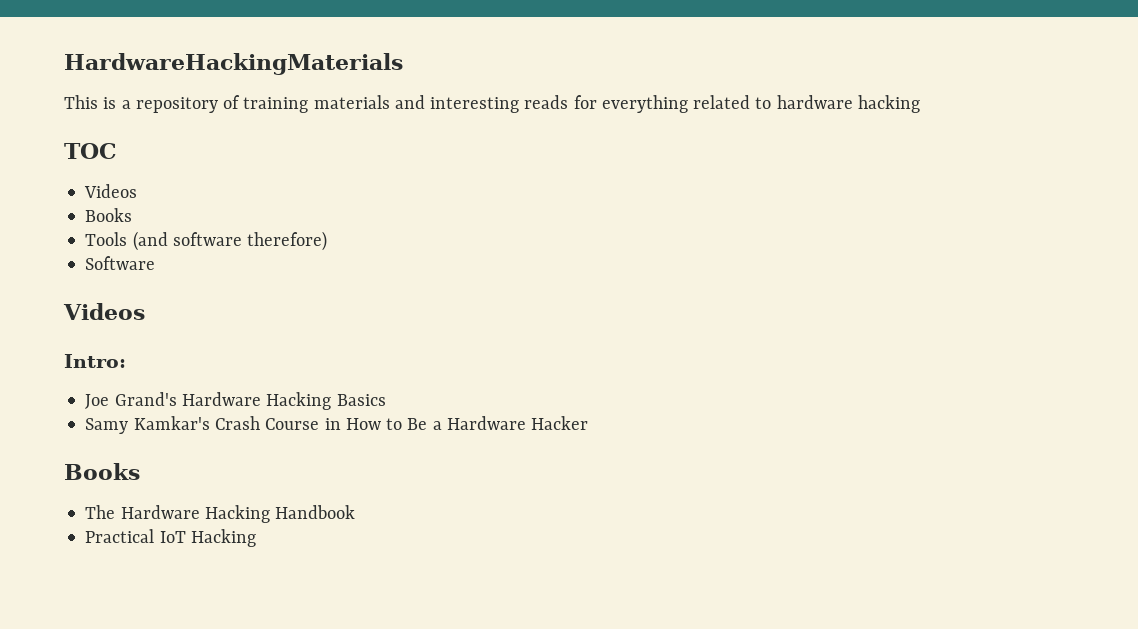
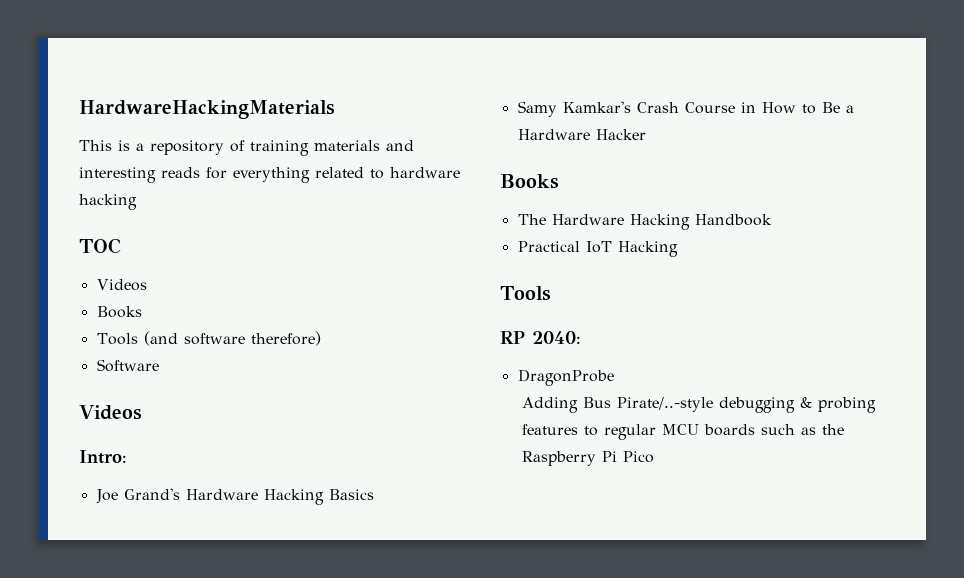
  Practical IoT Hacking
+ Tools
+ RP 2040:
+ DragonProbe
+ Adding Bus Pirate/..-style debugging & probing features to regular MCU boards such as the Raspberry Pi Pico

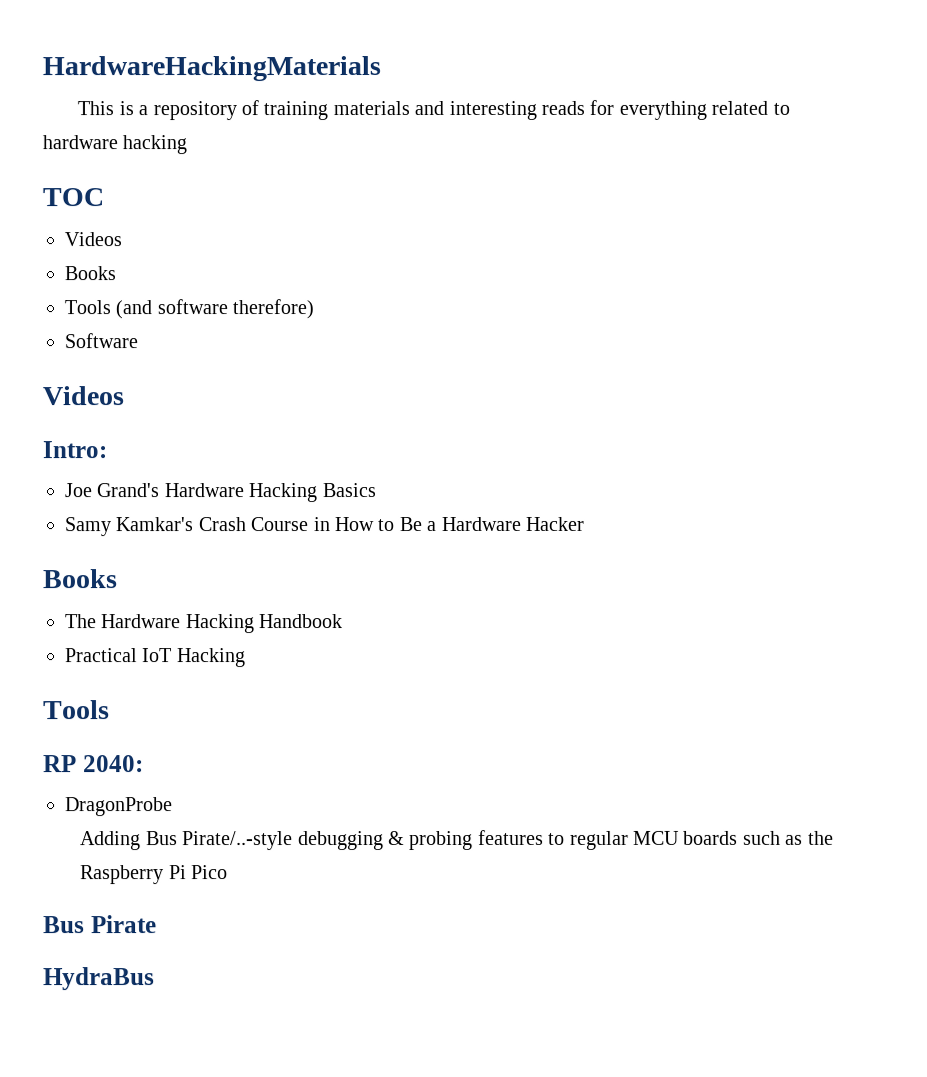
+ Bus Pirate
+ HydraBus

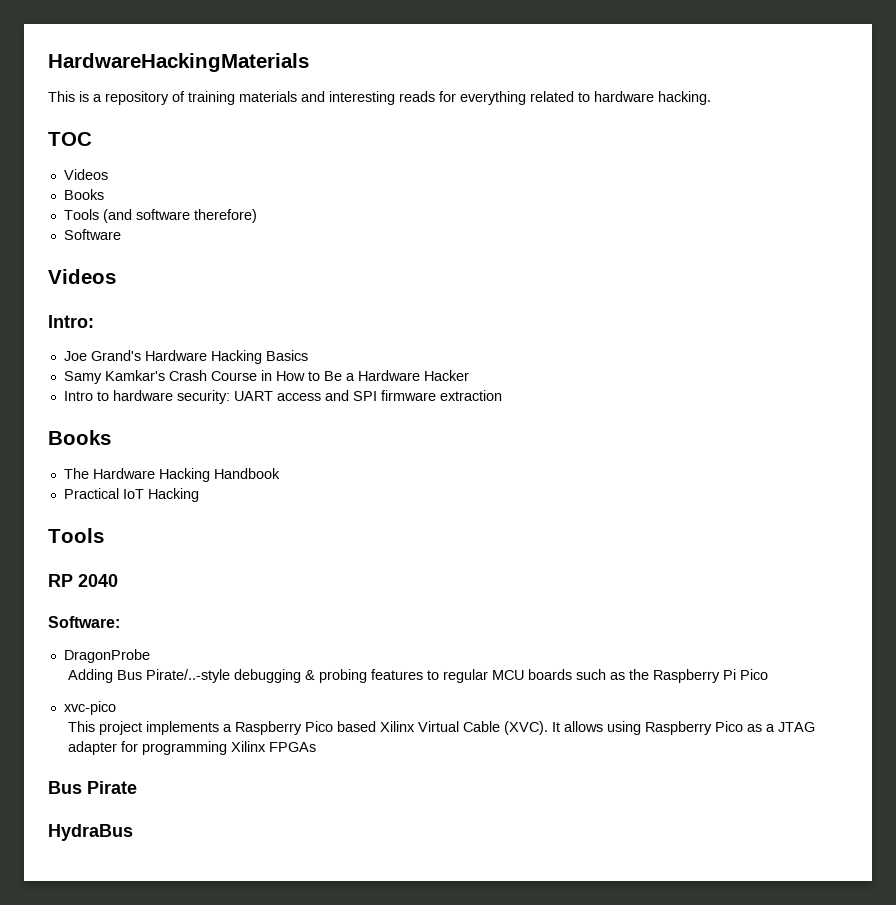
- This is a repository of training materials and interesting reads for everything related to hardware hacking
+ This is a repository of training materials and interesting reads for everything related to hardware hacking.
+ Intro to hardware security: UART access and SPI firmware extraction
- RP 2040:
+ RP 2040
+ Software:
+ xvc-pico
+ This project implements a Raspberry Pico based Xilinx Virtual Cable (XVC). It allows using Raspberry Pico as a JTAG adapter for programming Xilinx FPGAs

